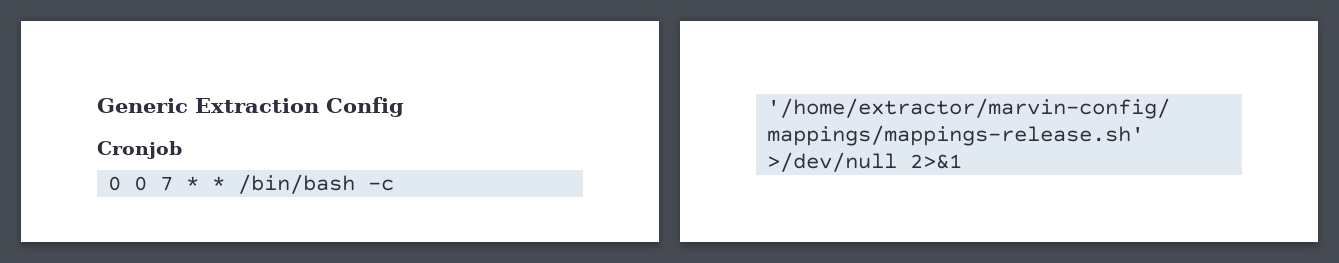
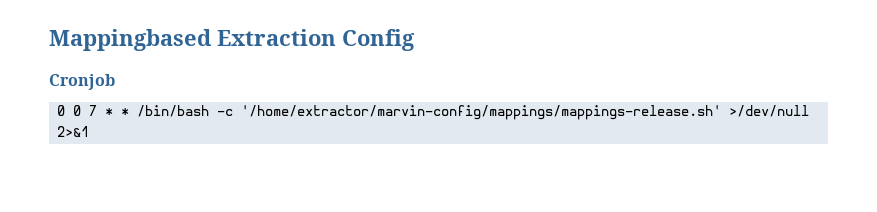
- Generic Extraction Config
+ Mappingbased Extraction Config

